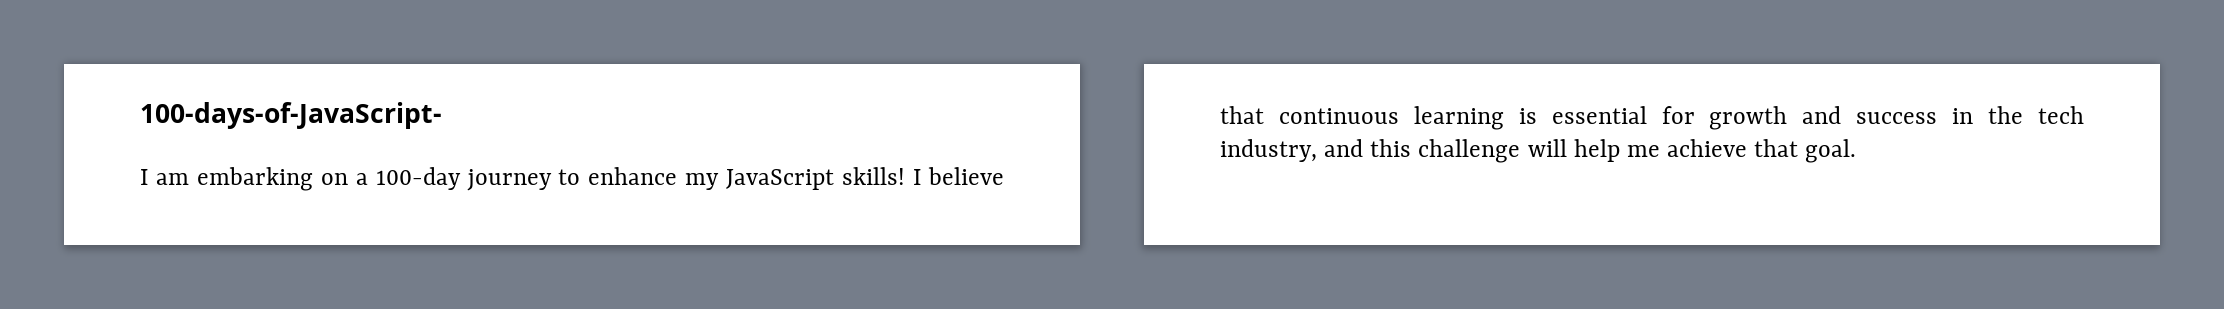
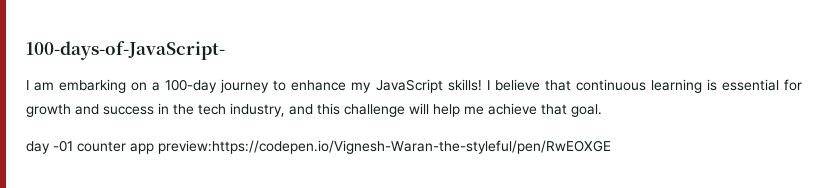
+ day -01 counter app preview:https://codepen.io/Vignesh-Waran-the-styleful/pen/RwEOXGE

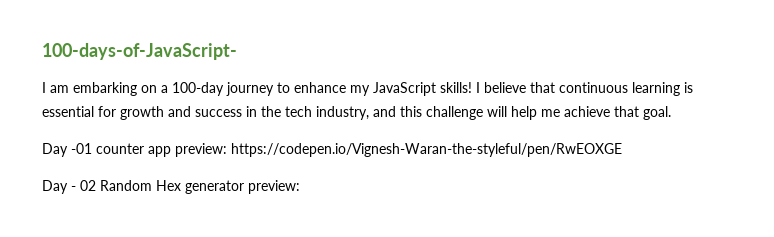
- day -01 counter app preview:https://codepen.io/Vignesh-Waran-the-styleful/pen/RwEOXGE
+ Day -01 counter app preview: https://codepen.io/Vignesh-Waran-the-styleful/pen/RwEOXGE
+ Day - 02 Random Hex generator preview:

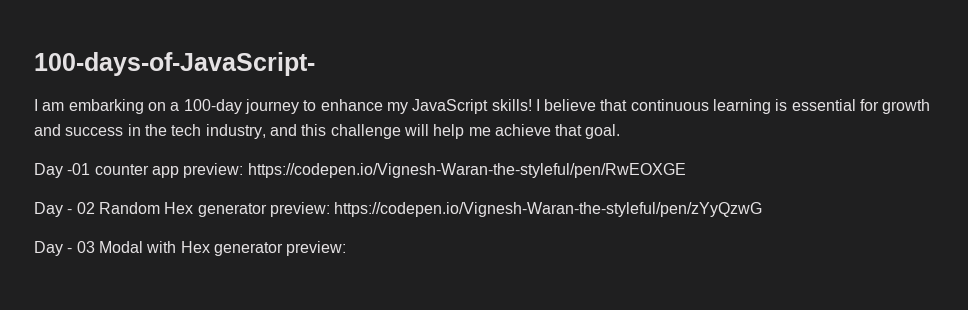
- Day - 02 Random Hex generator preview:
+ Day - 02 Random Hex generator preview: https://codepen.io/Vignesh-Waran-the-styleful/pen/zYyQzwG
+ Day - 03 Modal with Hex generator preview:

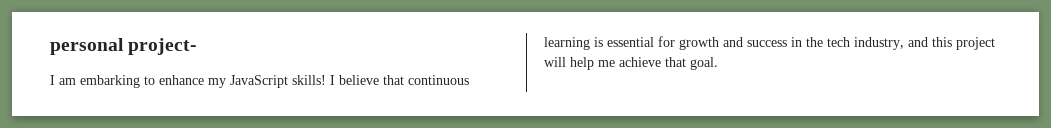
- 100-days-of-JavaScript-
+ personal project-
- I am embarking on a 100-day journey to enhance my JavaScript skills!
+ I am embarking to enhance my JavaScript skills!
- I believe that continuous learning is essential for growth and success in the tech industry, and this challenge will help me achieve that goal.
+ I believe that continuous learning is essential for growth and success in the tech industry, and this project will help me achieve that goal.
- Day -01 counter app preview: https://codepen.io/Vignesh-Waran-the-styleful/pen/RwEOXGE
- Day - 02 Random Hex generator preview: https://codepen.io/Vignesh-Waran-the-styleful/pen/zYyQzwG
- Day - 03 Modal with Hex generator preview:

